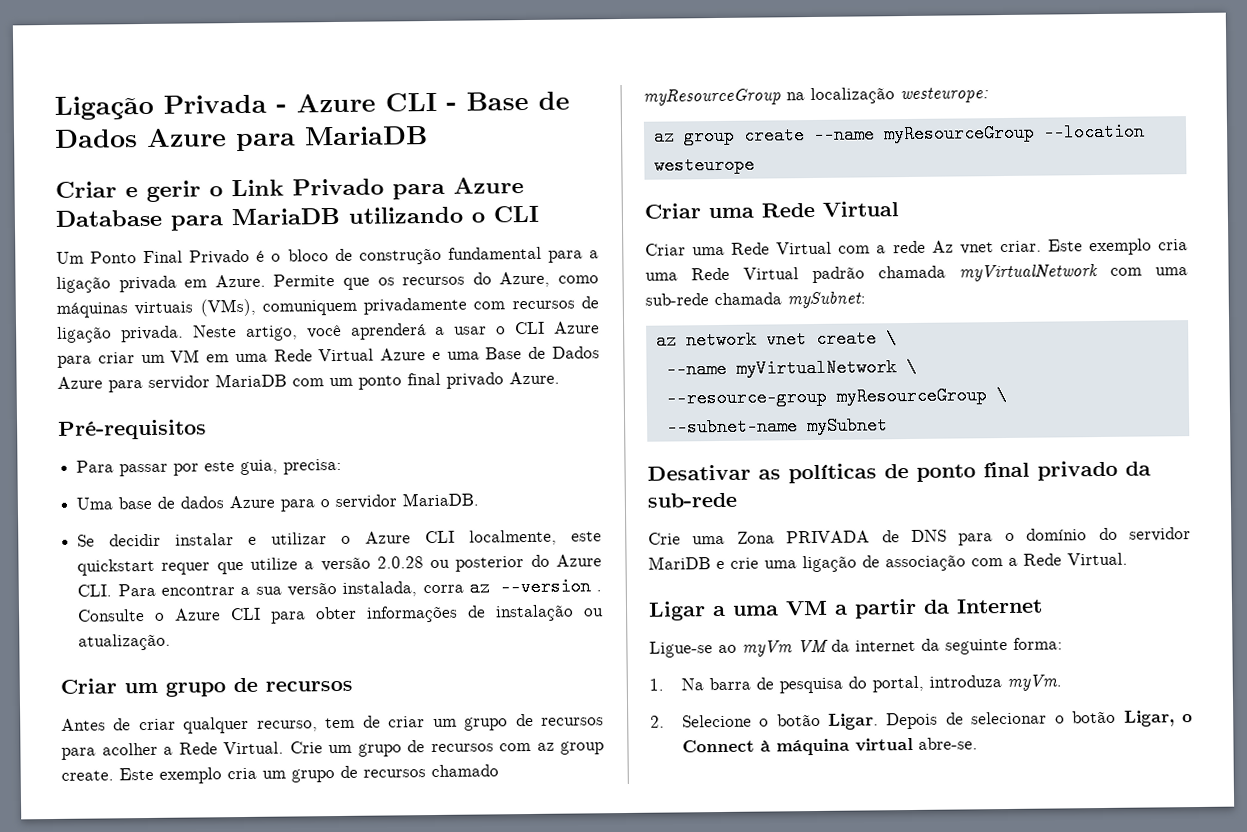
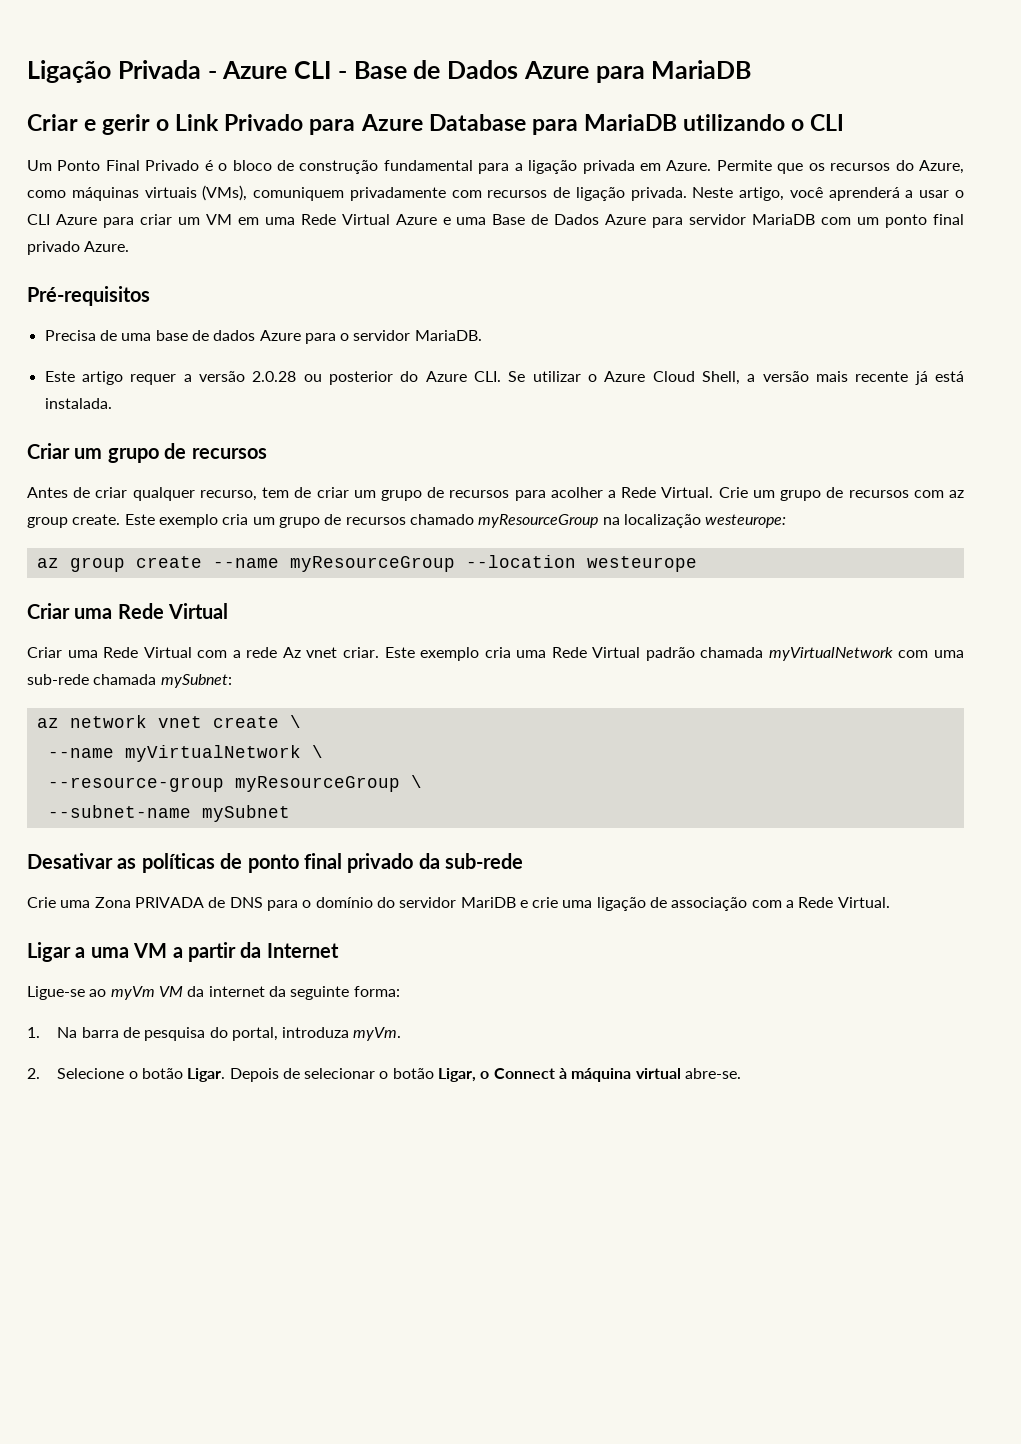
- Para passar por este guia, precisa:
- Uma base de dados Azure para o servidor MariaDB.
+ Precisa de uma base de dados Azure para o servidor MariaDB.
- Se decidir instalar e utilizar o Azure CLI localmente, este quickstart requer que utilize a versão 2.0.28 ou posterior do Azure CLI. Para encontrar a sua versão instalada, corra az --version . Consulte o Azure CLI para obter informações de instalação ou atualização.
+ Este artigo requer a versão 2.0.28 ou posterior do Azure CLI. Se utilizar o Azure Cloud Shell, a versão mais recente já está instalada.

